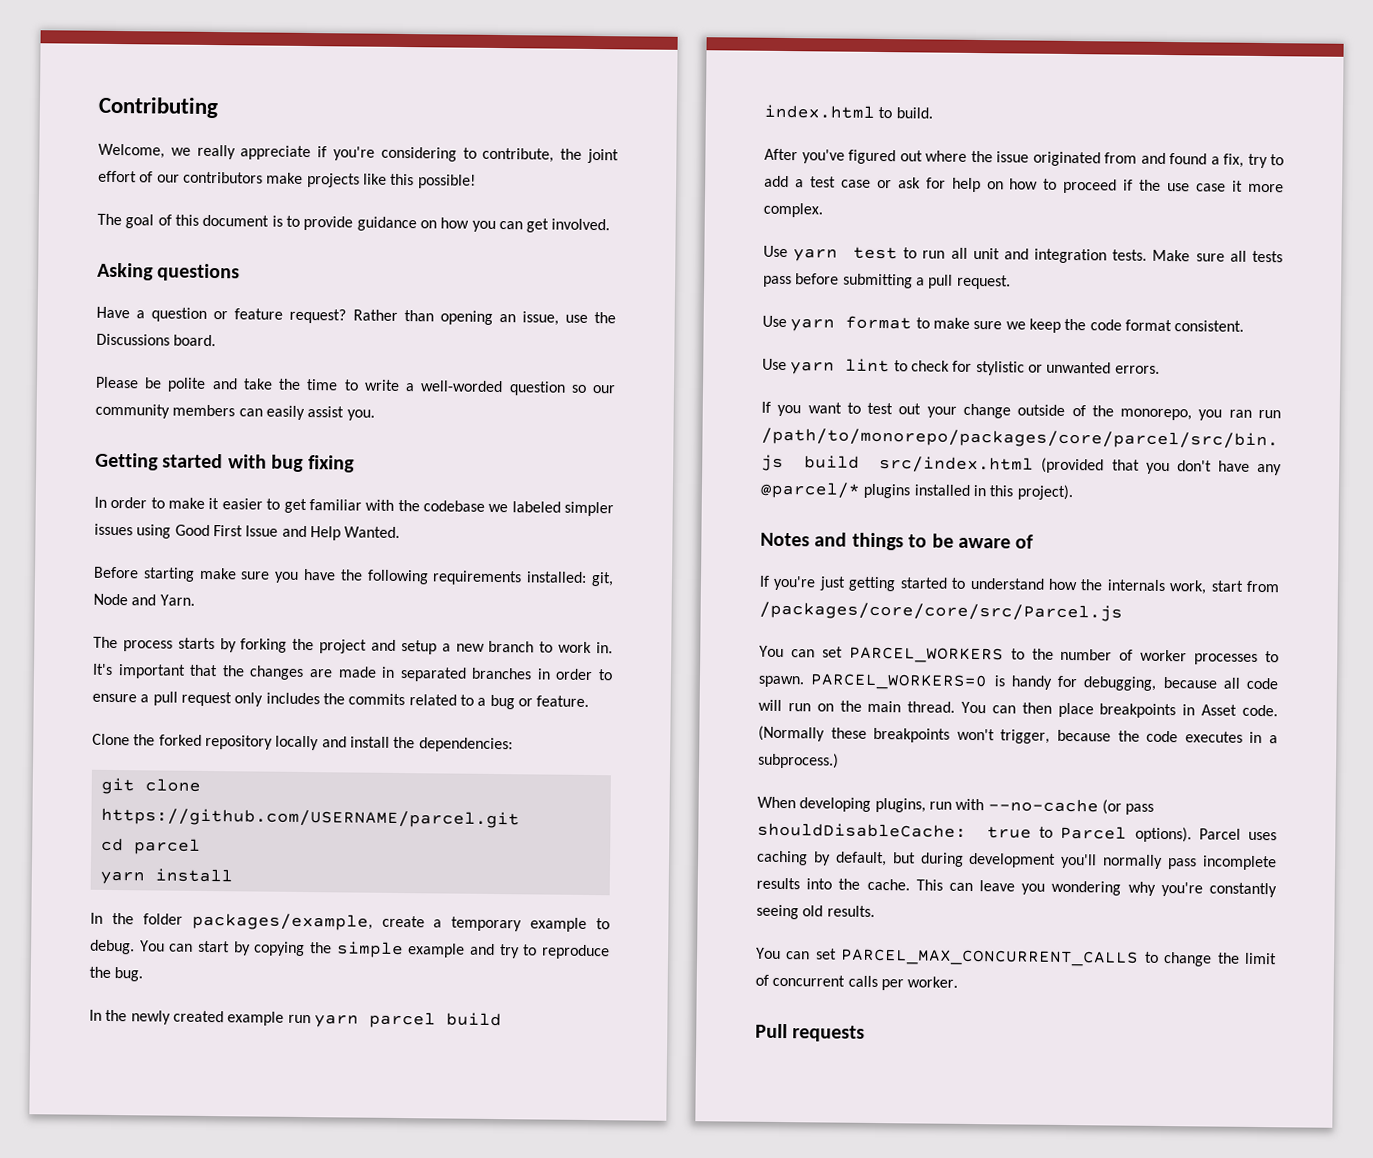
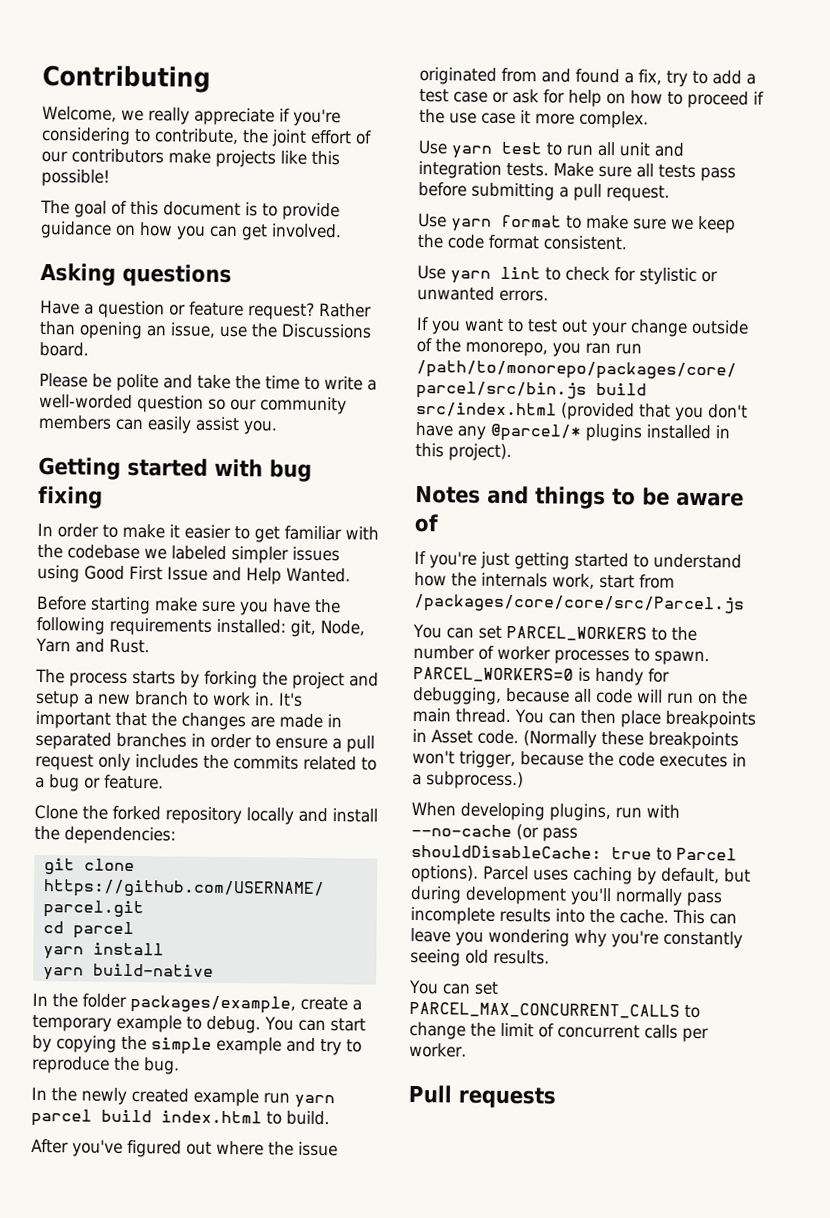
- Before starting make sure you have the following requirements installed: git, Node and Yarn.
+ Before starting make sure you have the following requirements installed: git, Node, Yarn and Rust.
+ yarn build-native

